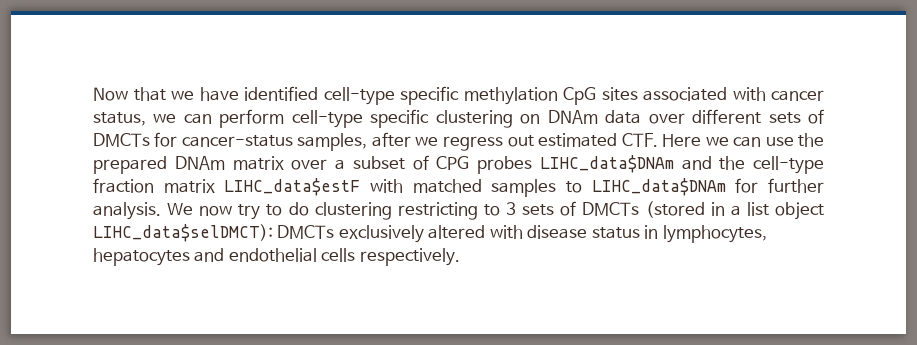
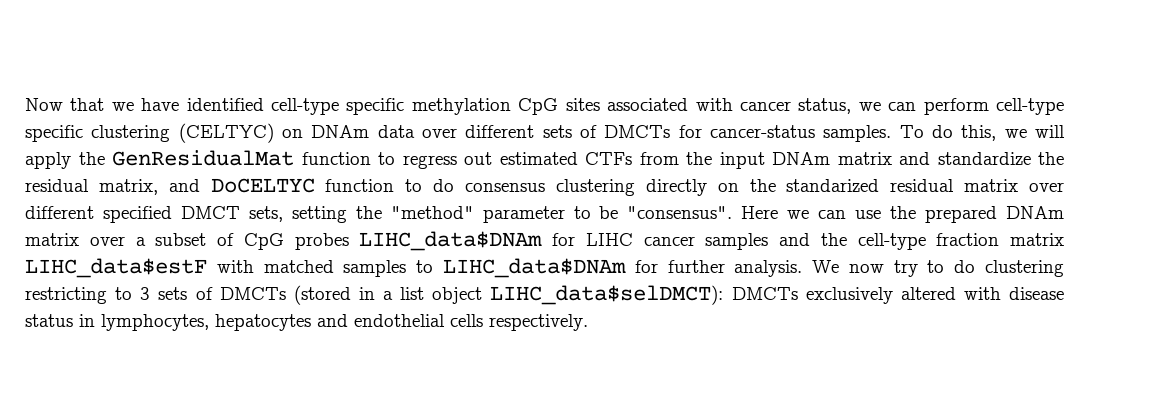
- Now that we have identified cell-type specific methylation CpG sites associated with cancer status, we can perform cell-type specific clustering on DNAm data over different sets of DMCTs for cancer-status samples, after we regress out estimated CTF. Here we can use the prepared DNAm matrix over a subset of CPG probes LIHC_data$DNAm and the cell-type fraction matrix LIHC_data$estF with matched samples to LIHC_data$DNAm for further analysis.
+ Now that we have identified cell-type specific methylation CpG sites associated with cancer status, we can perform cell-type specific clustering (CELTYC) on DNAm data over different sets of DMCTs for cancer-status samples. To do this, we will apply the GenResidualMat function to regress out estimated CTFs from the input DNAm matrix and standardize the residual matrix, and DoCELTYC function to do consensus clustering directly on the standarized residual matrix over different specified DMCT sets, setting the "method" parameter to be "consensus". Here we can use the prepared DNAm matrix over a subset of CpG probes LIHC_data$DNAm for LIHC cancer samples and the cell-type fraction matrix LIHC_data$estF with matched samples to LIHC_data$DNAm for further analysis.

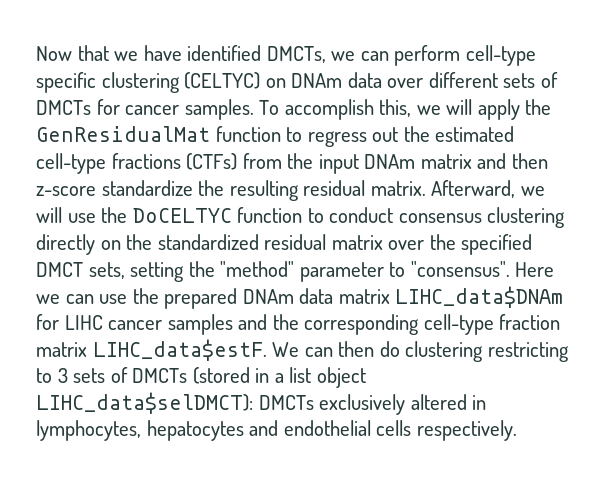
- Now that we have identified cell-type specific methylation CpG sites associated with cancer status, we can perform cell-type specific clustering (CELTYC) on DNAm data over different sets of DMCTs for cancer-status samples.
+ Now that we have identified DMCTs, we can perform cell-type specific clustering (CELTYC) on DNAm data over different sets of DMCTs for cancer samples.
- To do this, we will apply the GenResidualMat function to regress out estimated CTFs from the input DNAm matrix and standardize the residual matrix, and DoCELTYC function to do consensus clustering directly on the standarized residual matrix over different specified DMCT sets, setting the "method" parameter to be "consensus".
+ To accomplish this, we will apply the GenResidualMat function to regress out the estimated cell-type fractions (CTFs) from the input DNAm matrix and then z-score standardize the resulting residual matrix. Afterward, we will use the DoCELTYC function to conduct consensus clustering directly on the standardized residual matrix over the specified DMCT sets, setting the "method" parameter to "consensus".
- Here we can use the prepared DNAm matrix over a subset of CpG probes LIHC_data$DNAm for LIHC cancer samples and the cell-type fraction matrix LIHC_data$estF with matched samples to LIHC_data$DNAm for further analysis. We now try to do clustering restricting to 3 sets of DMCTs (stored in a list object LIHC_data$selDMCT): DMCTs exclusively altered with disease status in lymphocytes, hepatocytes and endothelial cells respectively.
+ Here we can use the prepared DNAm data matrix LIHC_data$DNAm for LIHC cancer samples and the corresponding cell-type fraction matrix LIHC_data$estF. We can then do clustering restricting to 3 sets of DMCTs (stored in a list object LIHC_data$selDMCT): DMCTs exclusively altered in lymphocytes, hepatocytes and endothelial cells respectively.

